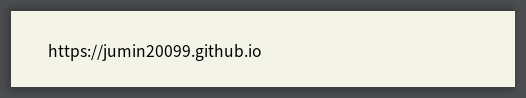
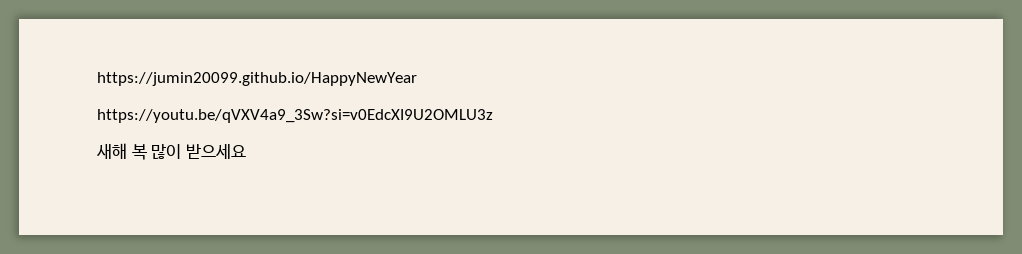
- https://jumin20099.github.io
+ https://jumin20099.github.io/HappyNewYear
+ https://youtu.be/qVXV4a9_3Sw?si=v0EdcXI9U2OMLU3z
+ 새해 복 많이 받으세요

